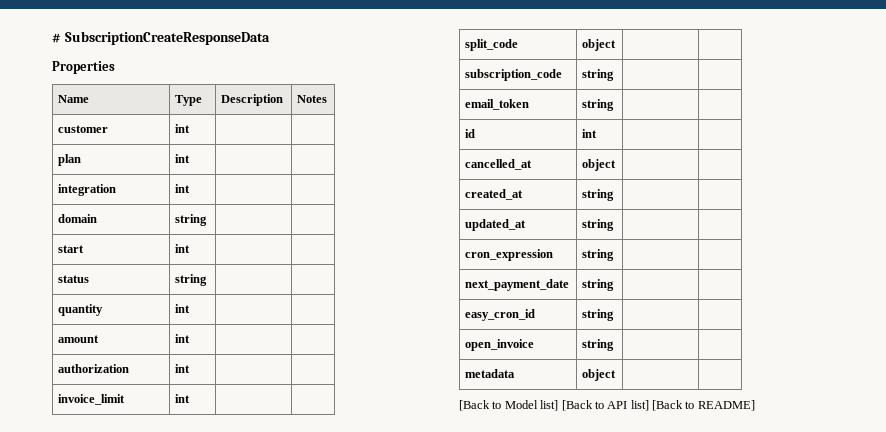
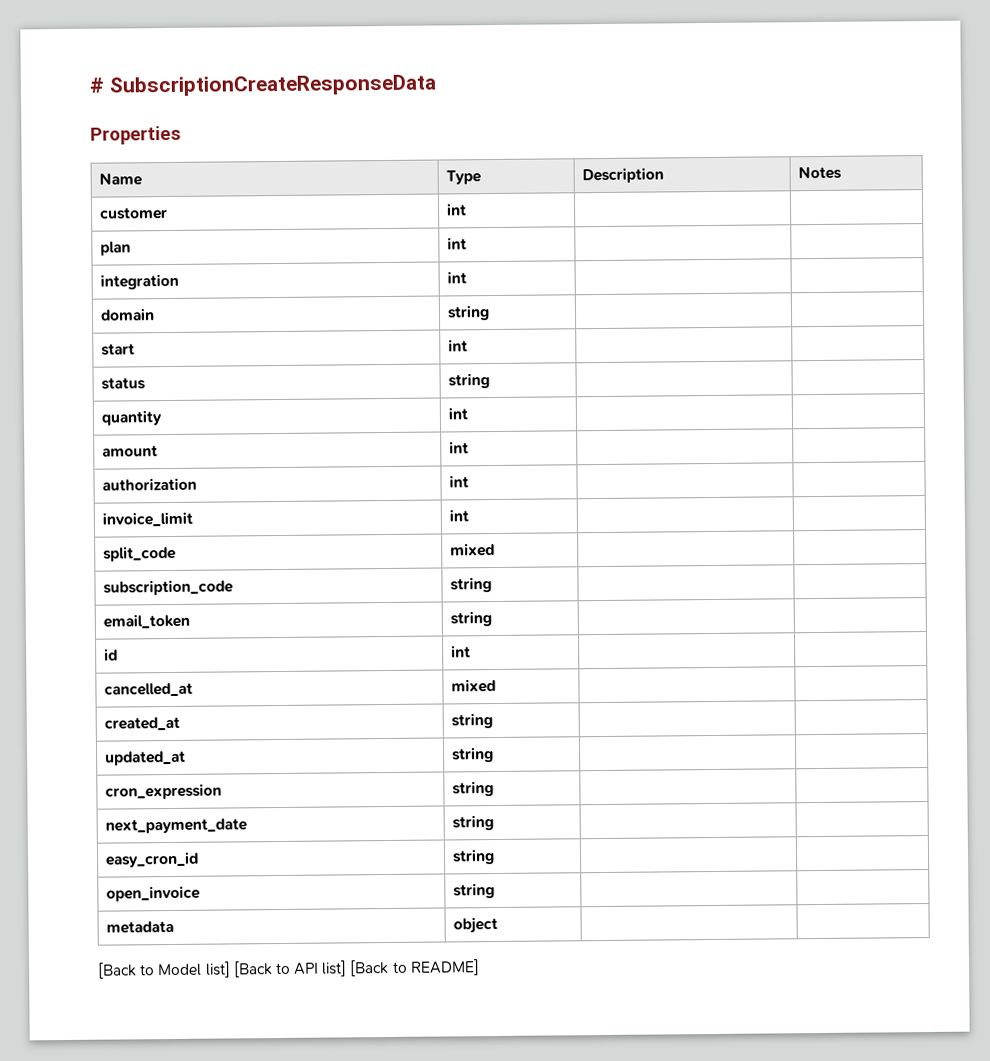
- split_code | object | |
+ split_code | mixed | |
- cancelled_at | object | |
+ cancelled_at | mixed | |

